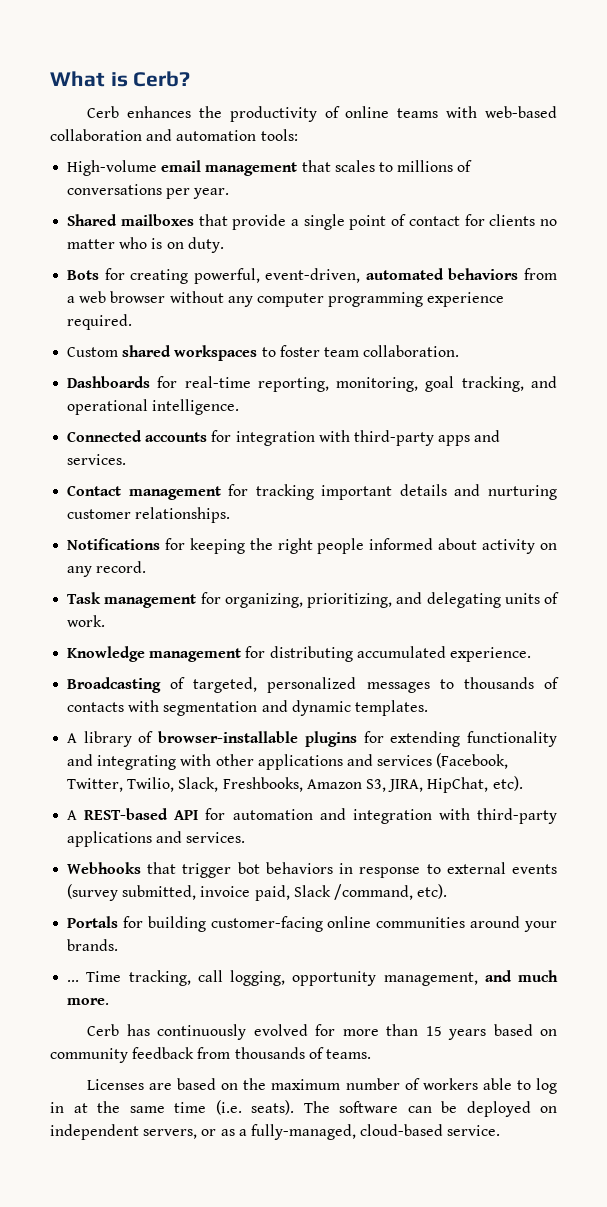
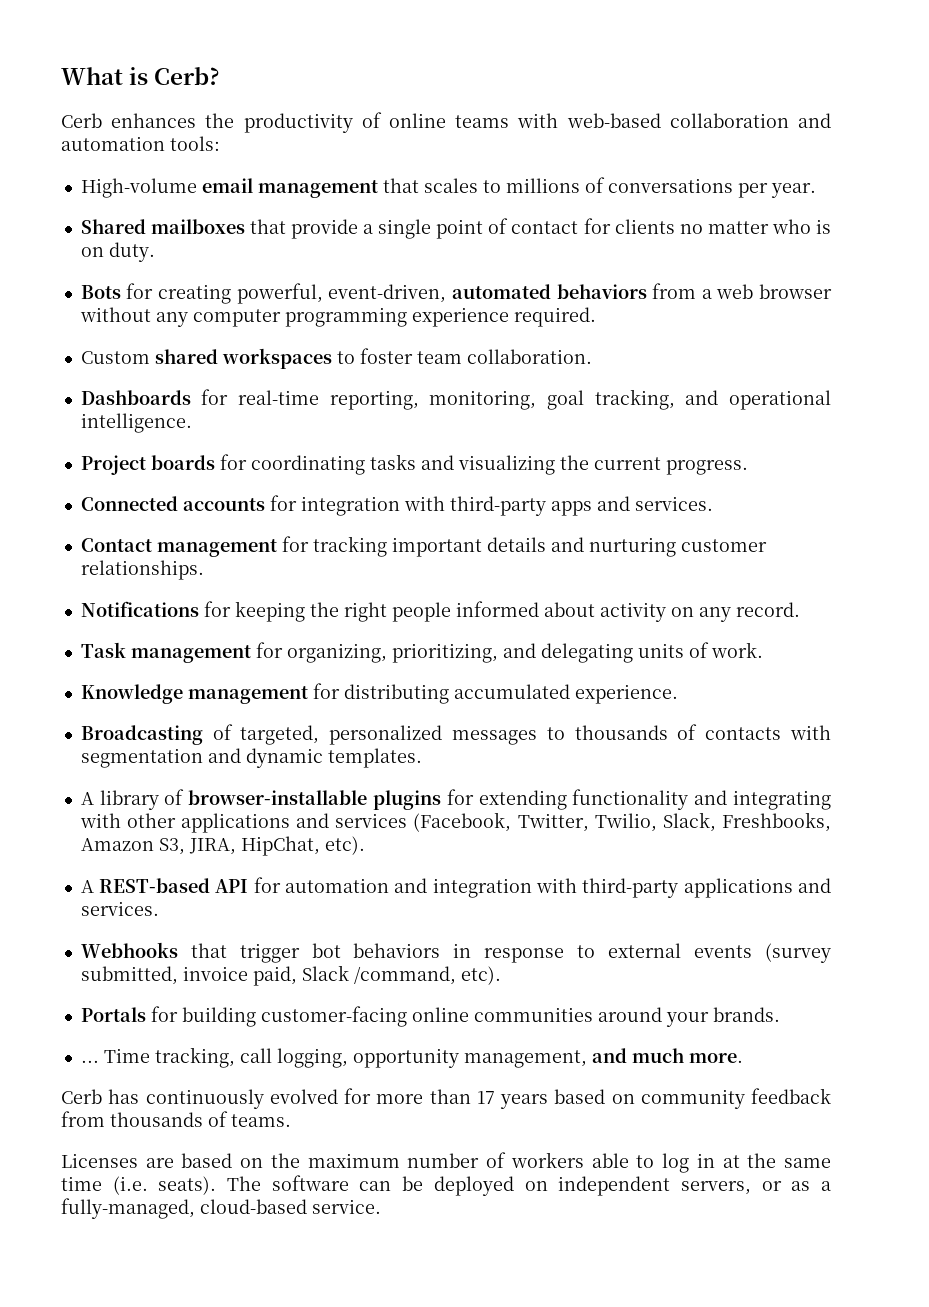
+ Project boards for coordinating tasks and visualizing the current progress.
- Cerb has continuously evolved for more than 15 years based on community feedback from thousands of teams.
+ Cerb has continuously evolved for more than 17 years based on community feedback from thousands of teams.

